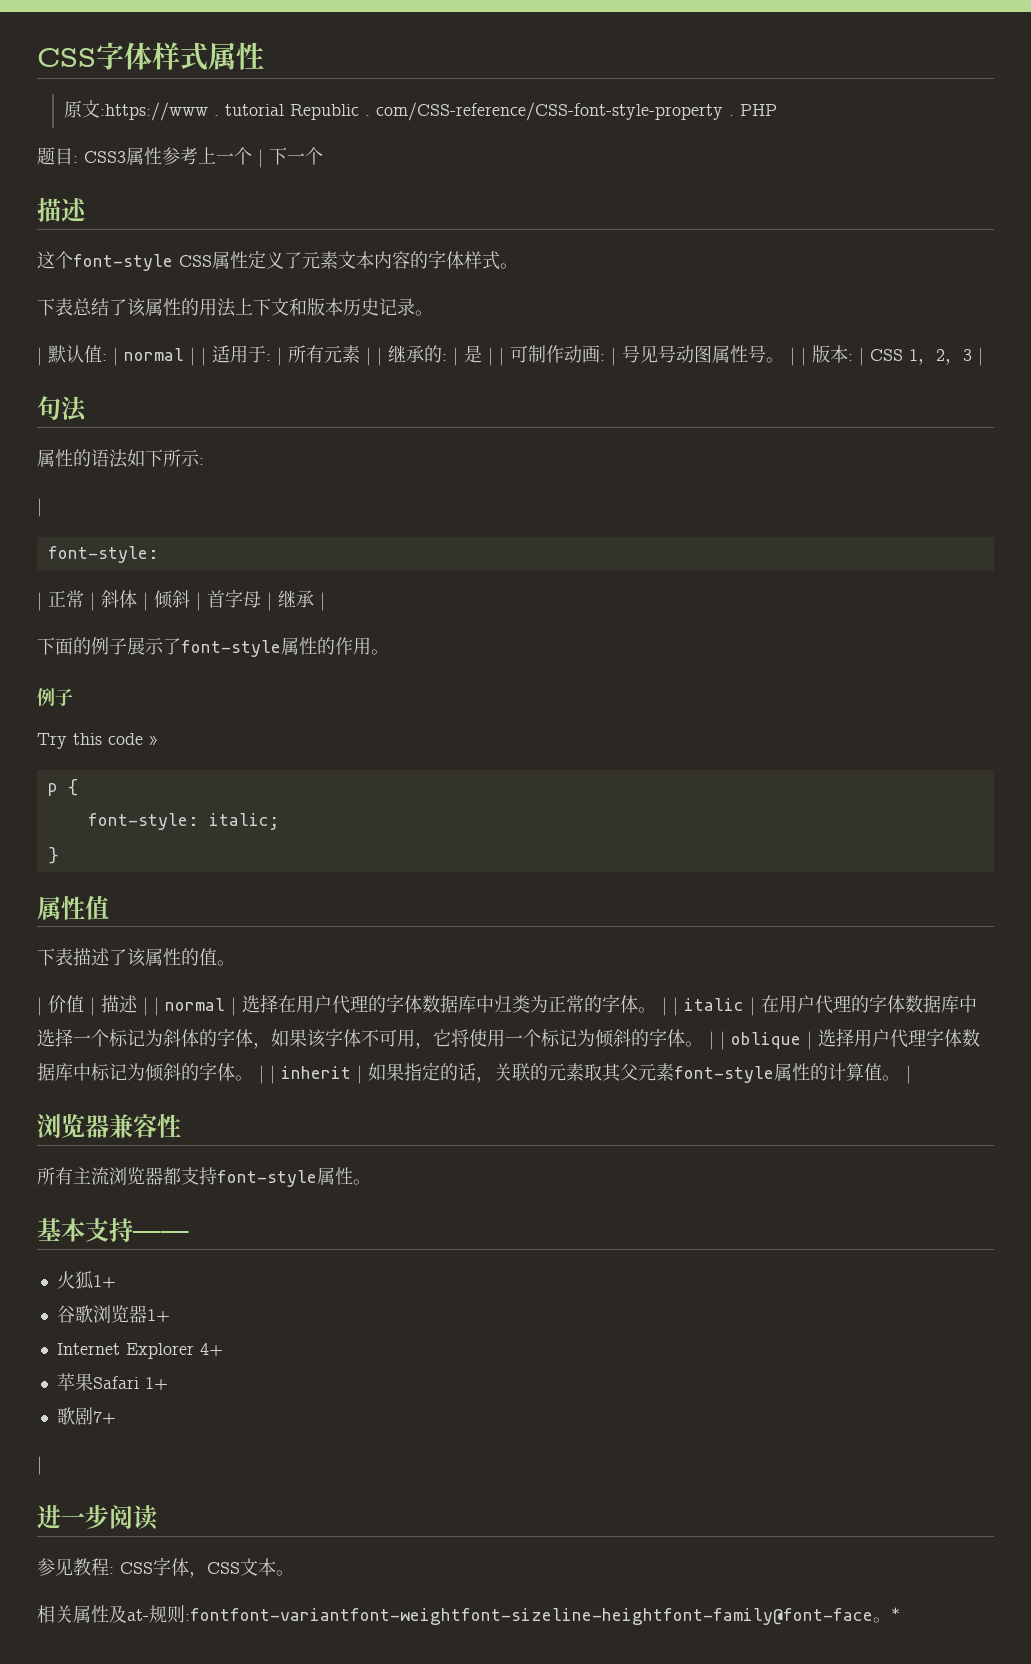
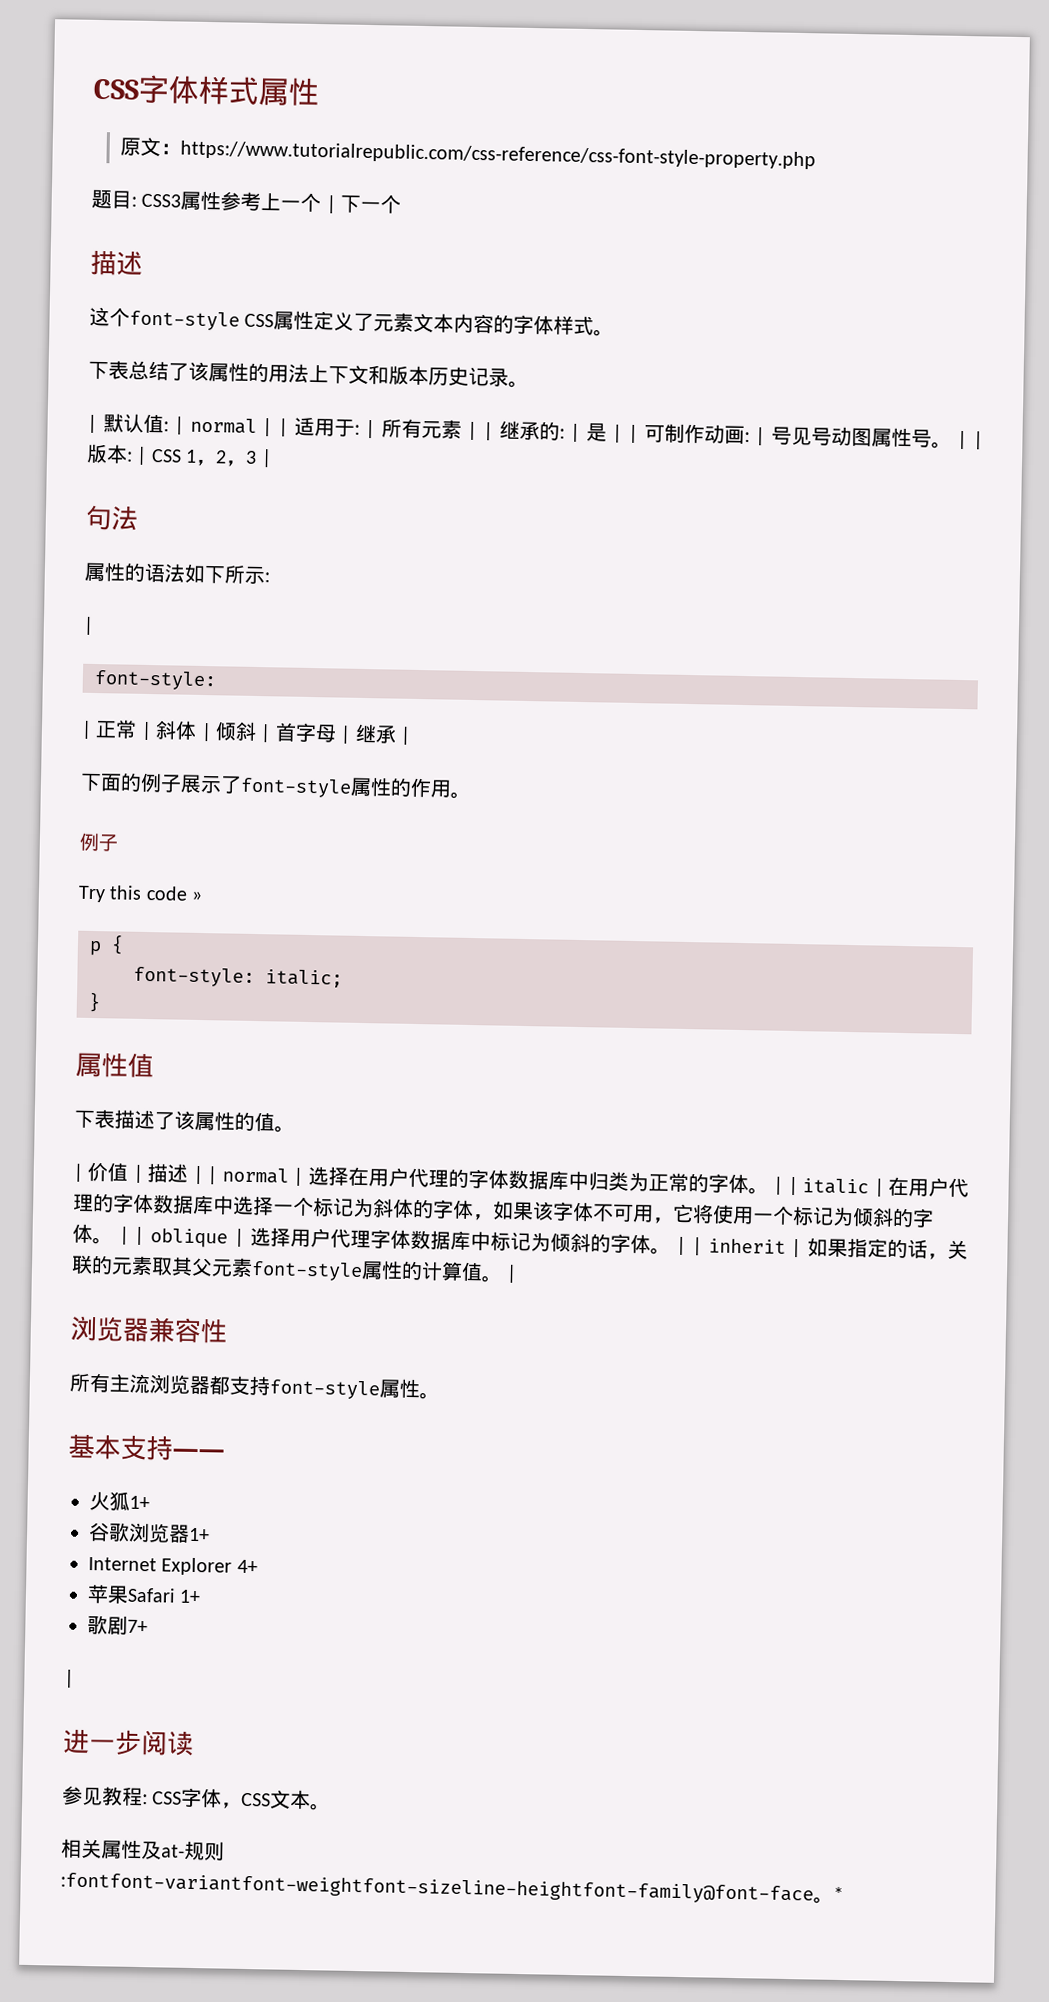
- 原文:https://www . tutorial Republic . com/CSS-reference/CSS-font-style-property . PHP
+ 原文：https://www.tutorialrepublic.com/css-reference/css-font-style-property.php

